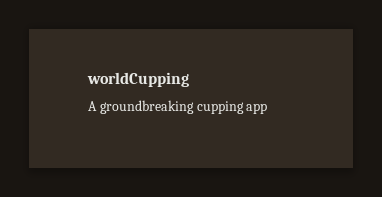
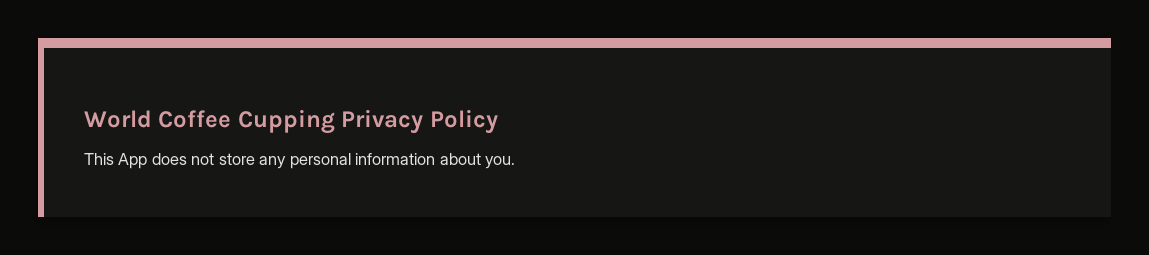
- worldCupping
- A groundbreaking cupping app
+ World Coffee Cupping Privacy Policy
+ This App does not store any personal information about you.

